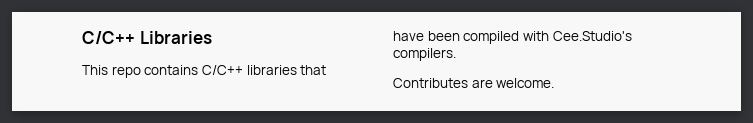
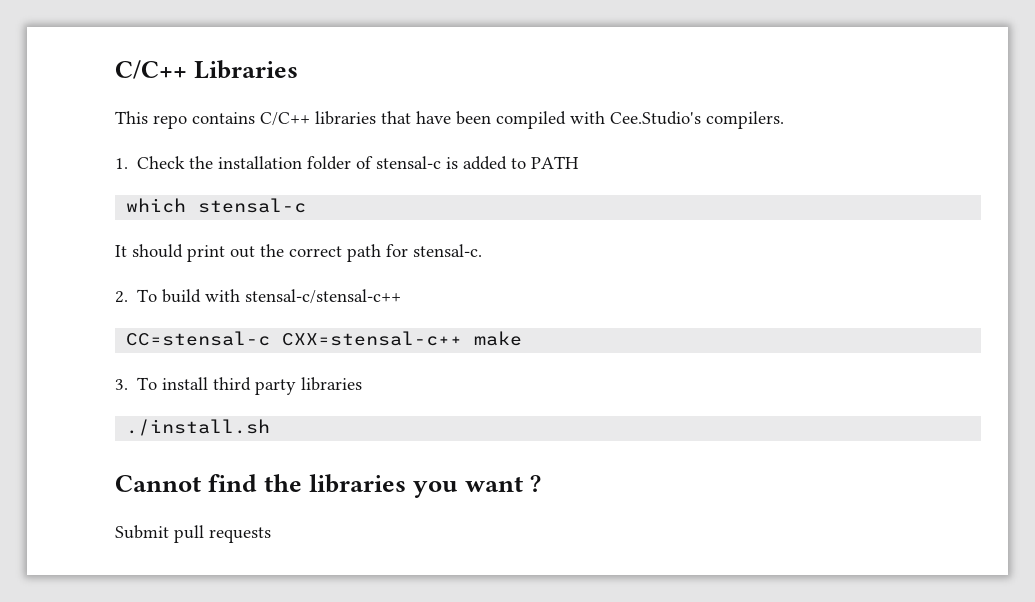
- Contributes are welcome.
+ 1. Check the installation folder of stensal-c is added to PATH
+ which stensal-c
+ It should print out the correct path for stensal-c.
+ 2. To build with stensal-c/stensal-c++
+ CC=stensal-c CXX=stensal-c++ make
+ 3. To install third party libraries
+ ./install.sh
+ Cannot find the libraries you want ?
+ Submit pull requests

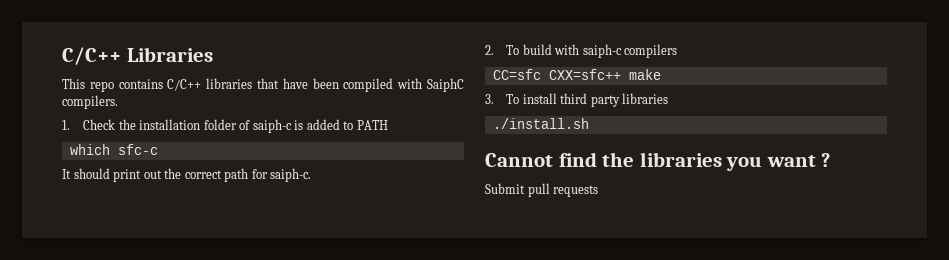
- This repo contains C/C++ libraries that have been compiled with Cee.Studio's compilers.
+ This repo contains C/C++ libraries that have been compiled with SaiphC compilers.
- 1. Check the installation folder of stensal-c is added to PATH
+ 1. Check the installation folder of saiph-c is added to PATH
- which stensal-c
+ which sfc-c
- It should print out the correct path for stensal-c.
+ It should print out the correct path for saiph-c.
- 2. To build with stensal-c/stensal-c++
- CC=stensal-c CXX=stensal-c++ make
+ 2. To build with saiph-c compilers
+ CC=sfc CXX=sfc++ make

